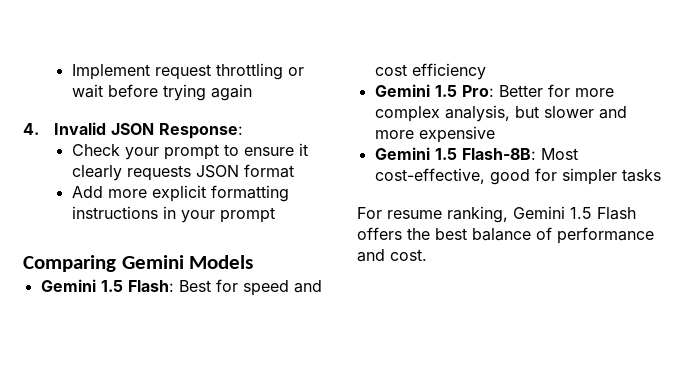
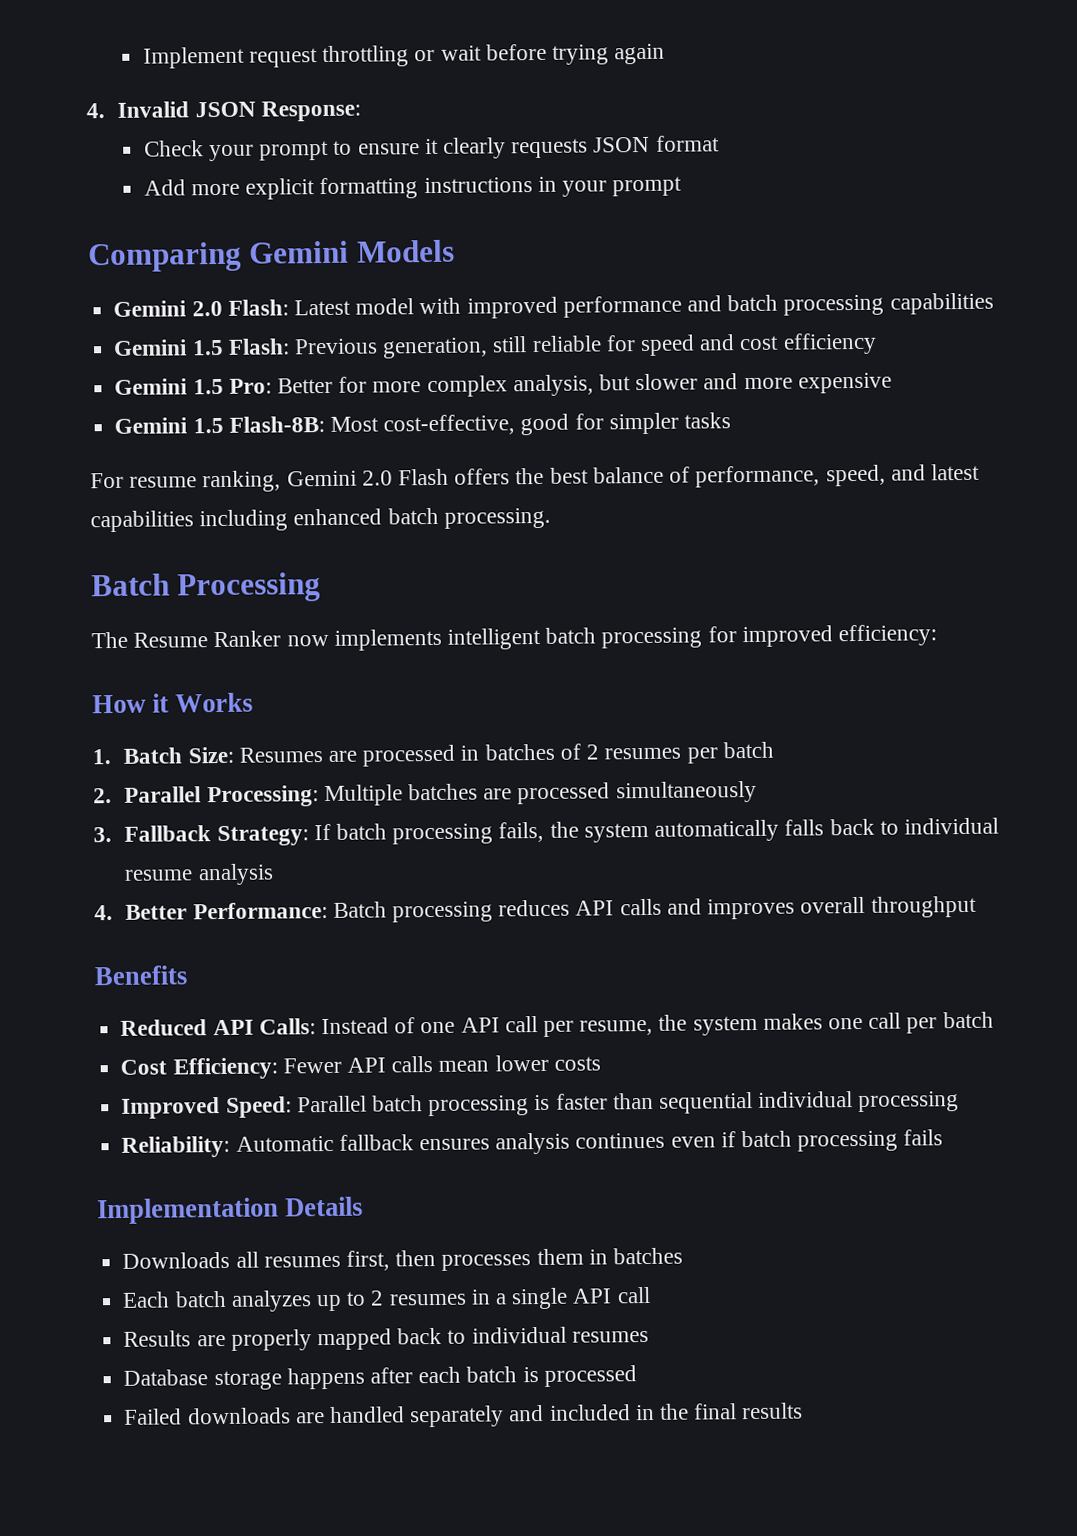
+ Gemini 2.0 Flash: Latest model with improved performance and batch processing capabilities
- Gemini 1.5 Flash: Best for speed and cost efficiency
+ Gemini 1.5 Flash: Previous generation, still reliable for speed and cost efficiency
- For resume ranking, Gemini 1.5 Flash offers the best balance of performance and cost.
+ For resume ranking, Gemini 2.0 Flash offers the best balance of performance, speed, and latest capabilities including enhanced batch processing.
+ Batch Processing
+ The Resume Ranker now implements intelligent batch processing for improved efficiency:
+ How it Works
+ 1. Batch Size: Resumes are processed in batches of 2 resumes per batch
+ 2. Parallel Processing: Multiple batches are processed simultaneously
+ 3. Fallback Strategy: If batch processing fails, the system automatically falls back to individual resume analysis
+ 4. Better Performance: Batch processing reduces API calls and improves overall throughput
+ Benefits
+ Reduced API Calls: Instead of one API call per resume, the system makes one call per batch
+ Cost Efficiency: Fewer API calls mean lower costs
+ Improved Speed: Parallel batch processing is faster than sequential individual processing
+ Reliability: Automatic fallback ensures analysis continues even if batch processing fails
+ Implementation Details
+ Downloads all resumes first, then processes them in batches
+ Each batch analyzes up to 2 resumes in a single API call
+ Results are properly mapped back to individual resumes
+ Database storage happens after each batch is processed
+ Failed downloads are handled separately and included in the final results

